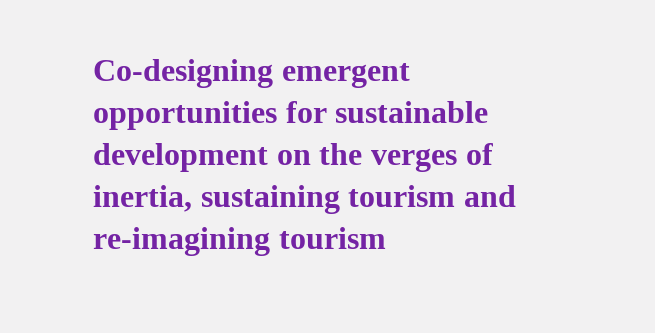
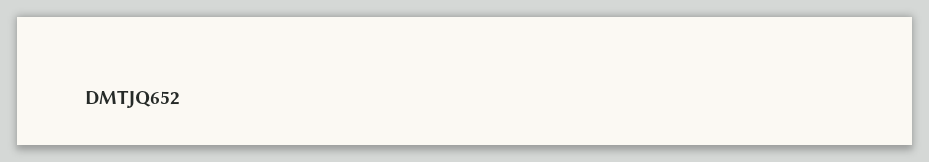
- Co-designing emergent opportunities for sustainable development on the verges of inertia, sustaining tourism and re-imagining tourism
+ DMTJQ652

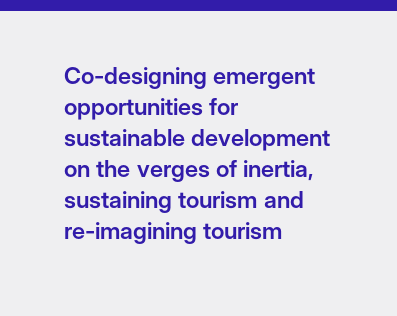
- DMTJQ652
+ Co-designing emergent opportunities for sustainable development on the verges of inertia, sustaining tourism and re-imagining tourism

